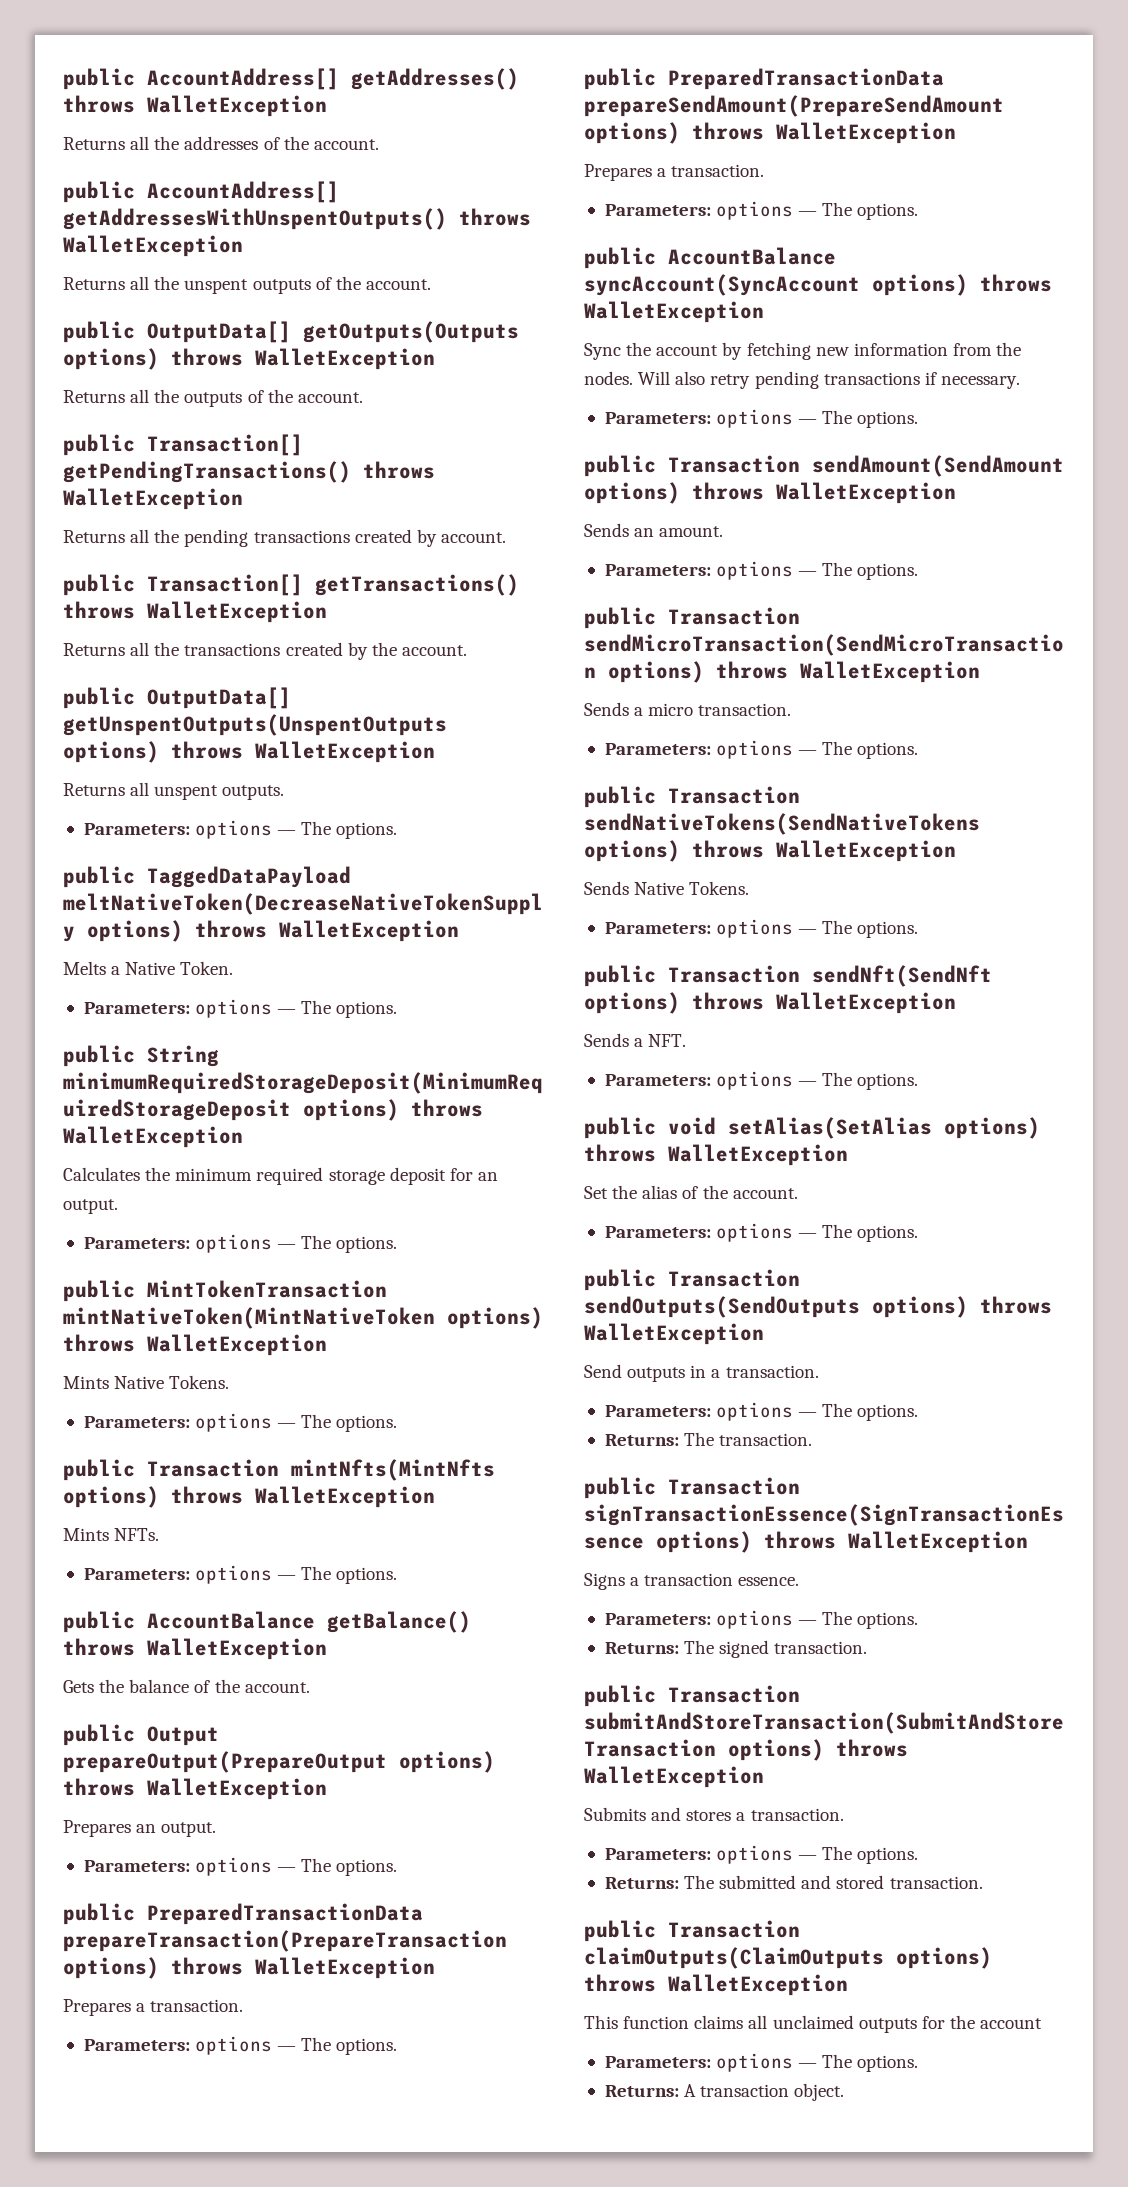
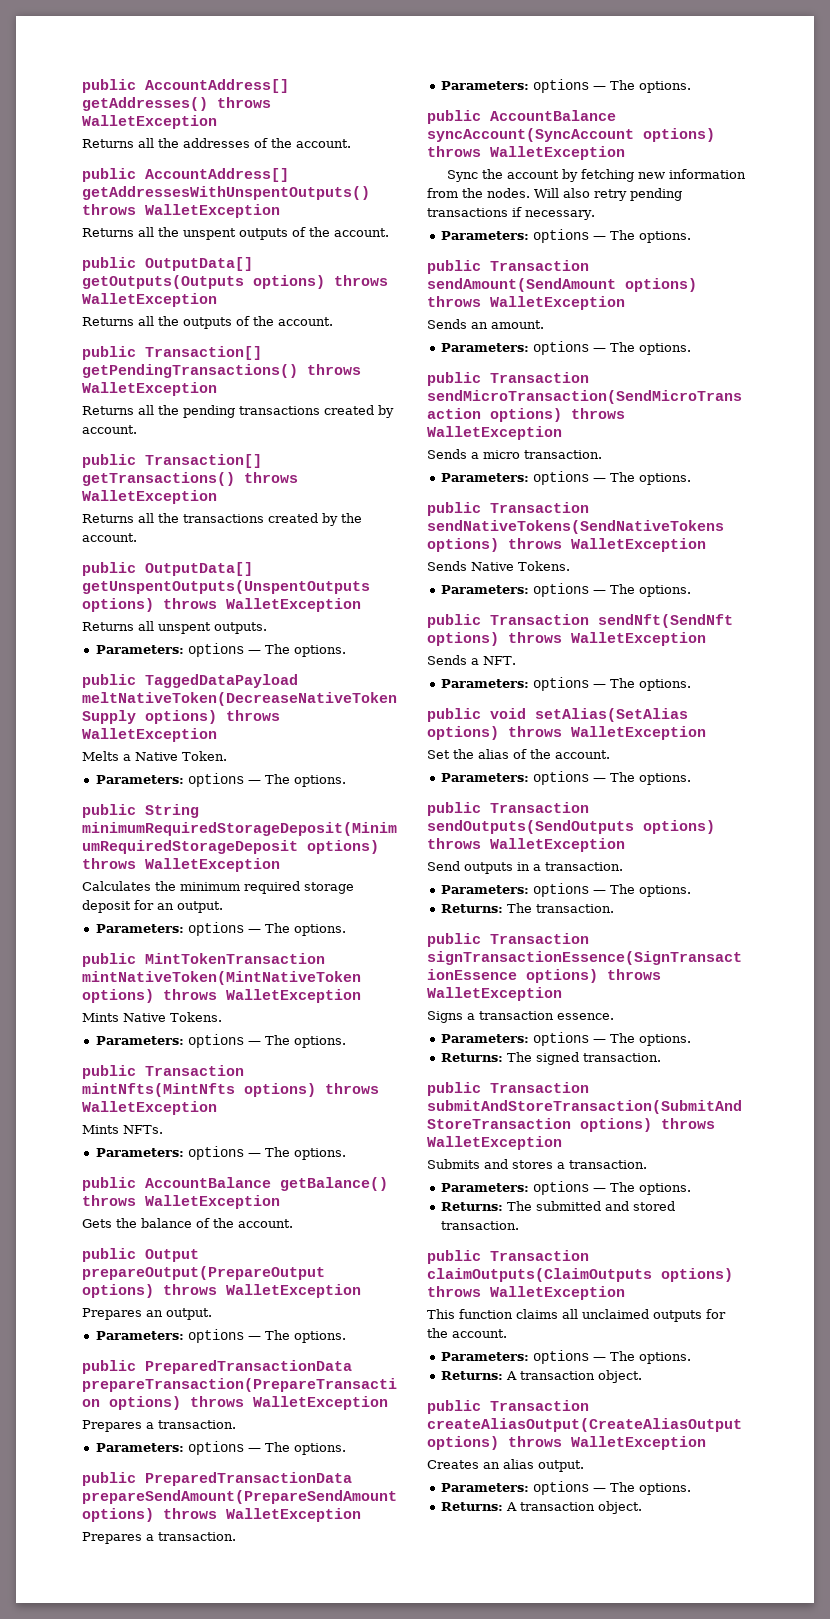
- This function claims all unclaimed outputs for the account
+ This function claims all unclaimed outputs for the account.
+ Parameters: options — The options.
+ Returns: A transaction object.
+ public Transaction createAliasOutput(CreateAliasOutput options) throws WalletException
+ Creates an alias output.

